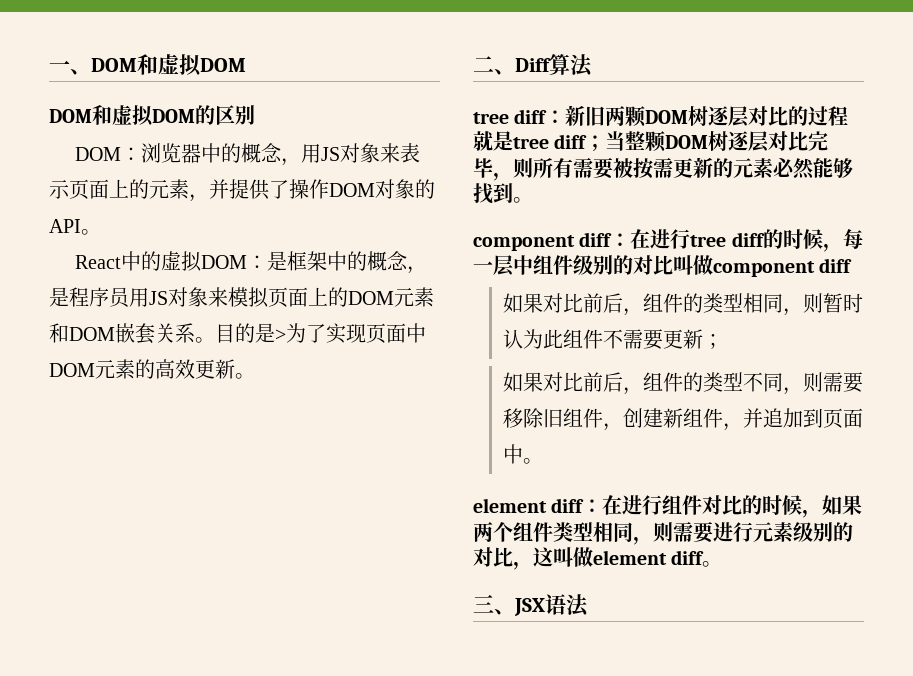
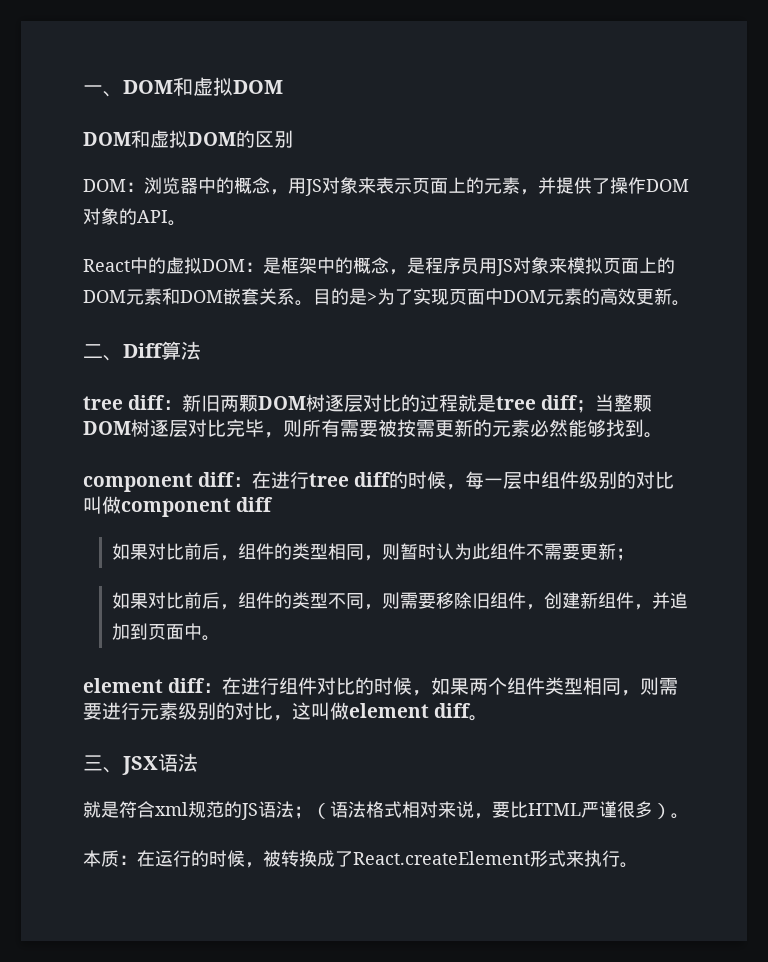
+ 就是符合xml规范的JS语法；（语法格式相对来说，要比HTML严谨很多）。
+ 本质：在运行的时候，被转换成了React.createElement形式来执行。

